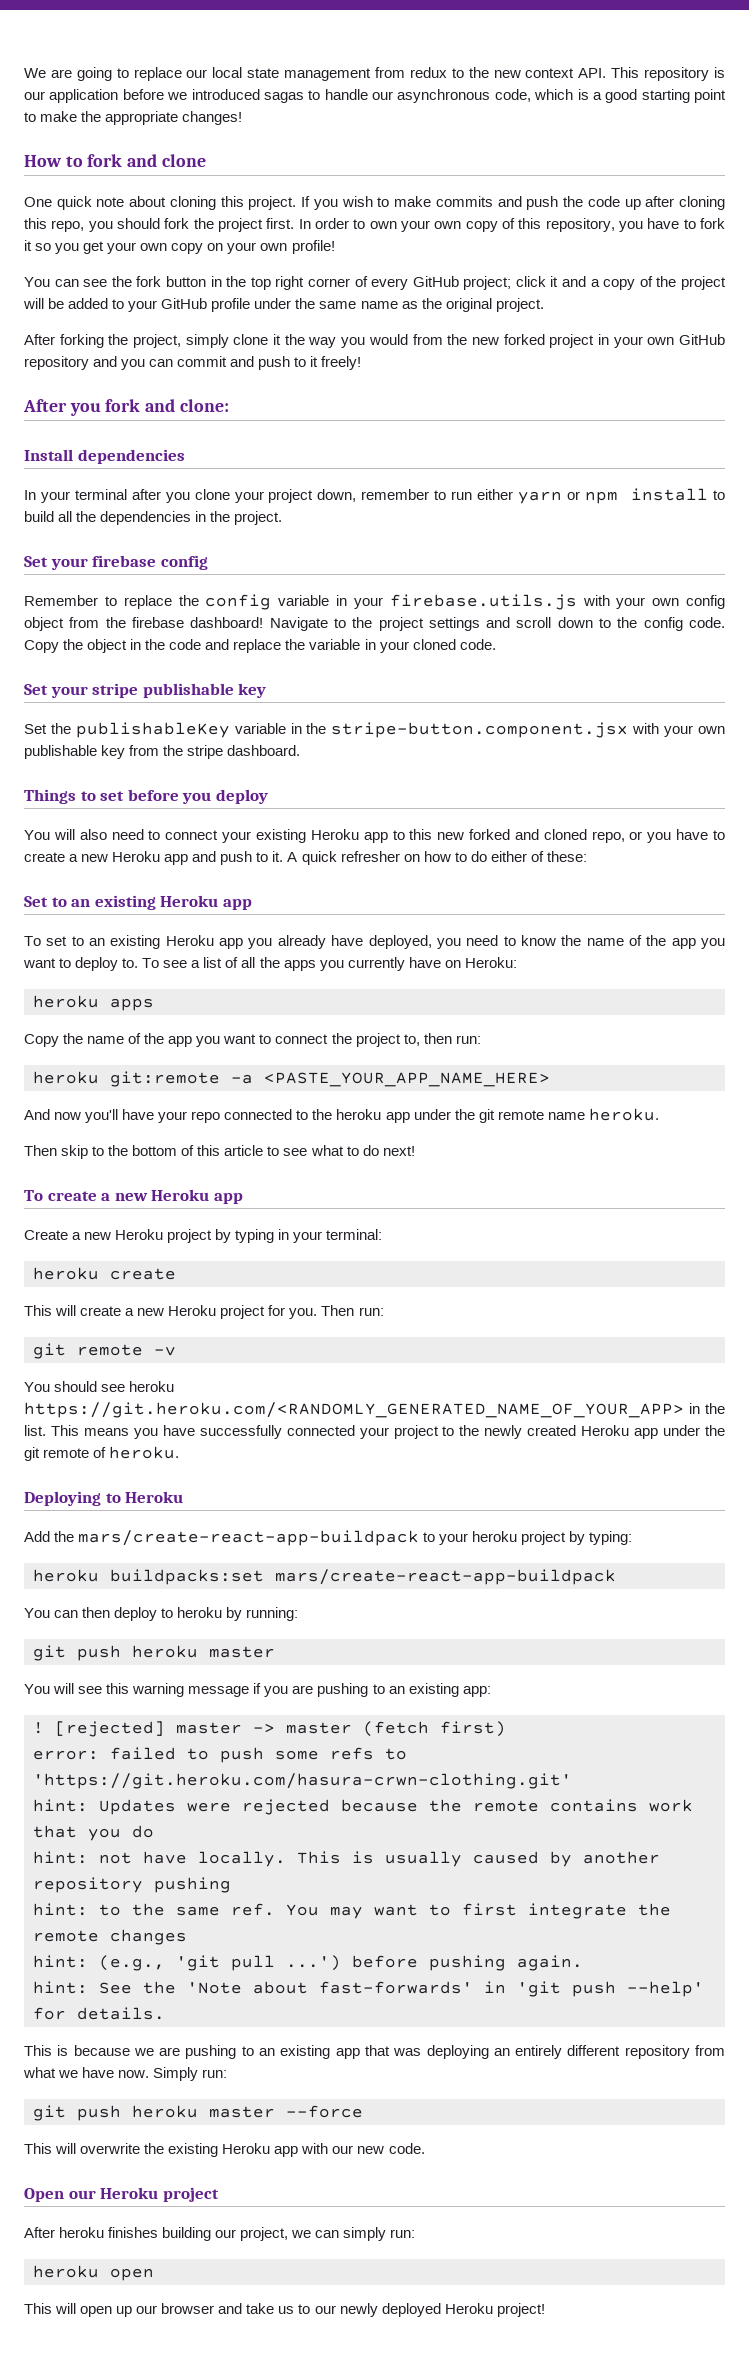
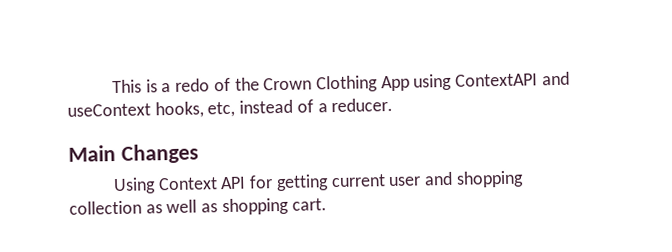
- We are going to replace our local state management from redux to the new context API. This repository is our application before we introduced sagas to handle our asynchronous code, which is a good starting point to make the appropriate changes!
- How to fork and clone
- One quick note about cloning this project. If you wish to make commits and push the code up after cloning this repo, you should fork the project first. In order to own your own copy of this repository, you have to fork it so you get your own copy on your own profile!
- You can see the fork button in the top right corner of every GitHub project; click it and a copy of the project will be added to your GitHub profile under the same name as the original project.
- After forking the project, simply clone it the way you would from the new forked project in your own GitHub repository and you can commit and push to it freely!
- After you fork and clone:
- Install dependencies
- In your terminal after you clone your project down, remember to run either yarn or npm install to build all the dependencies in the project.
- Set your firebase config
- Remember to replace the config variable in your firebase.utils.js with your own config object from the firebase dashboard! Navigate to the project settings and scroll down to the config code. Copy the object in the code and replace the variable in your cloned code.
- Set your stripe publishable key
- Set the publishableKey variable in the stripe-button.component.jsx with your own publishable key from the stripe dashboard.
- Things to set before you deploy
- You will also need to connect your existing Heroku app to this new forked and cloned repo, or you have to create a new Heroku app and push to it. A quick refresher on how to do either of these:
- Set to an existing Heroku app
- To set to an existing Heroku app you already have deployed, you need to know the name of the app you want to deploy to. To see a list of all the apps you currently have on Heroku:
- heroku apps
- Copy the name of the app you want to connect the project to, then run:
- heroku git:remote -a <PASTE_YOUR_APP_NAME_HERE>
- And now you'll have your repo connected to the heroku app under the git remote name heroku.
- Then skip to the bottom of this article to see what to do next!
- To create a new Heroku app
- Create a new Heroku project by typing in your terminal:
- heroku create
- This will create a new Heroku project for you. Then run:
- git remote -v
- You should see heroku https://git.heroku.com/<RANDOMLY_GENERATED_NAME_OF_YOUR_APP> in the list. This means you have successfully connected your project to the newly created Heroku app under the git remote of heroku.
- Deploying to Heroku
- Add the mars/create-react-app-buildpack to your heroku project by typing:
- heroku buildpacks:set mars/create-react-app-buildpack
- You can then deploy to heroku by running:
- git push heroku master
- You will see this warning message if you are pushing to an existing app:
- ! [rejected] master -> master (fetch first)
- error: failed to push some refs to 'https://git.heroku.com/hasura-crwn-clothing.git'
- hint: Updates were rejected because the remote contains work that you do
- hint: not have locally. This is usually caused by another repository pushing
- hint: to the same ref. You may want to first integrate the remote changes
- hint: (e.g., 'git pull ...') before pushing again.
- hint: See the 'Note about fast-forwards' in 'git push --help' for details.
- This is because we are pushing to an existing app that was deploying an entirely different repository from what we have now. Simply run:
- git push heroku master --force
- This will overwrite the existing Heroku app with our new code.
- Open our Heroku project
- After heroku finishes building our project, we can simply run:
- heroku open
- This will open up our browser and take us to our newly deployed Heroku project!
+ This is a redo of the Crown Clothing App using ContextAPI and useContext hooks, etc, instead of a reducer.
+ Main Changes
+ Using Context API for getting current user and shopping collection as well as shopping cart.

